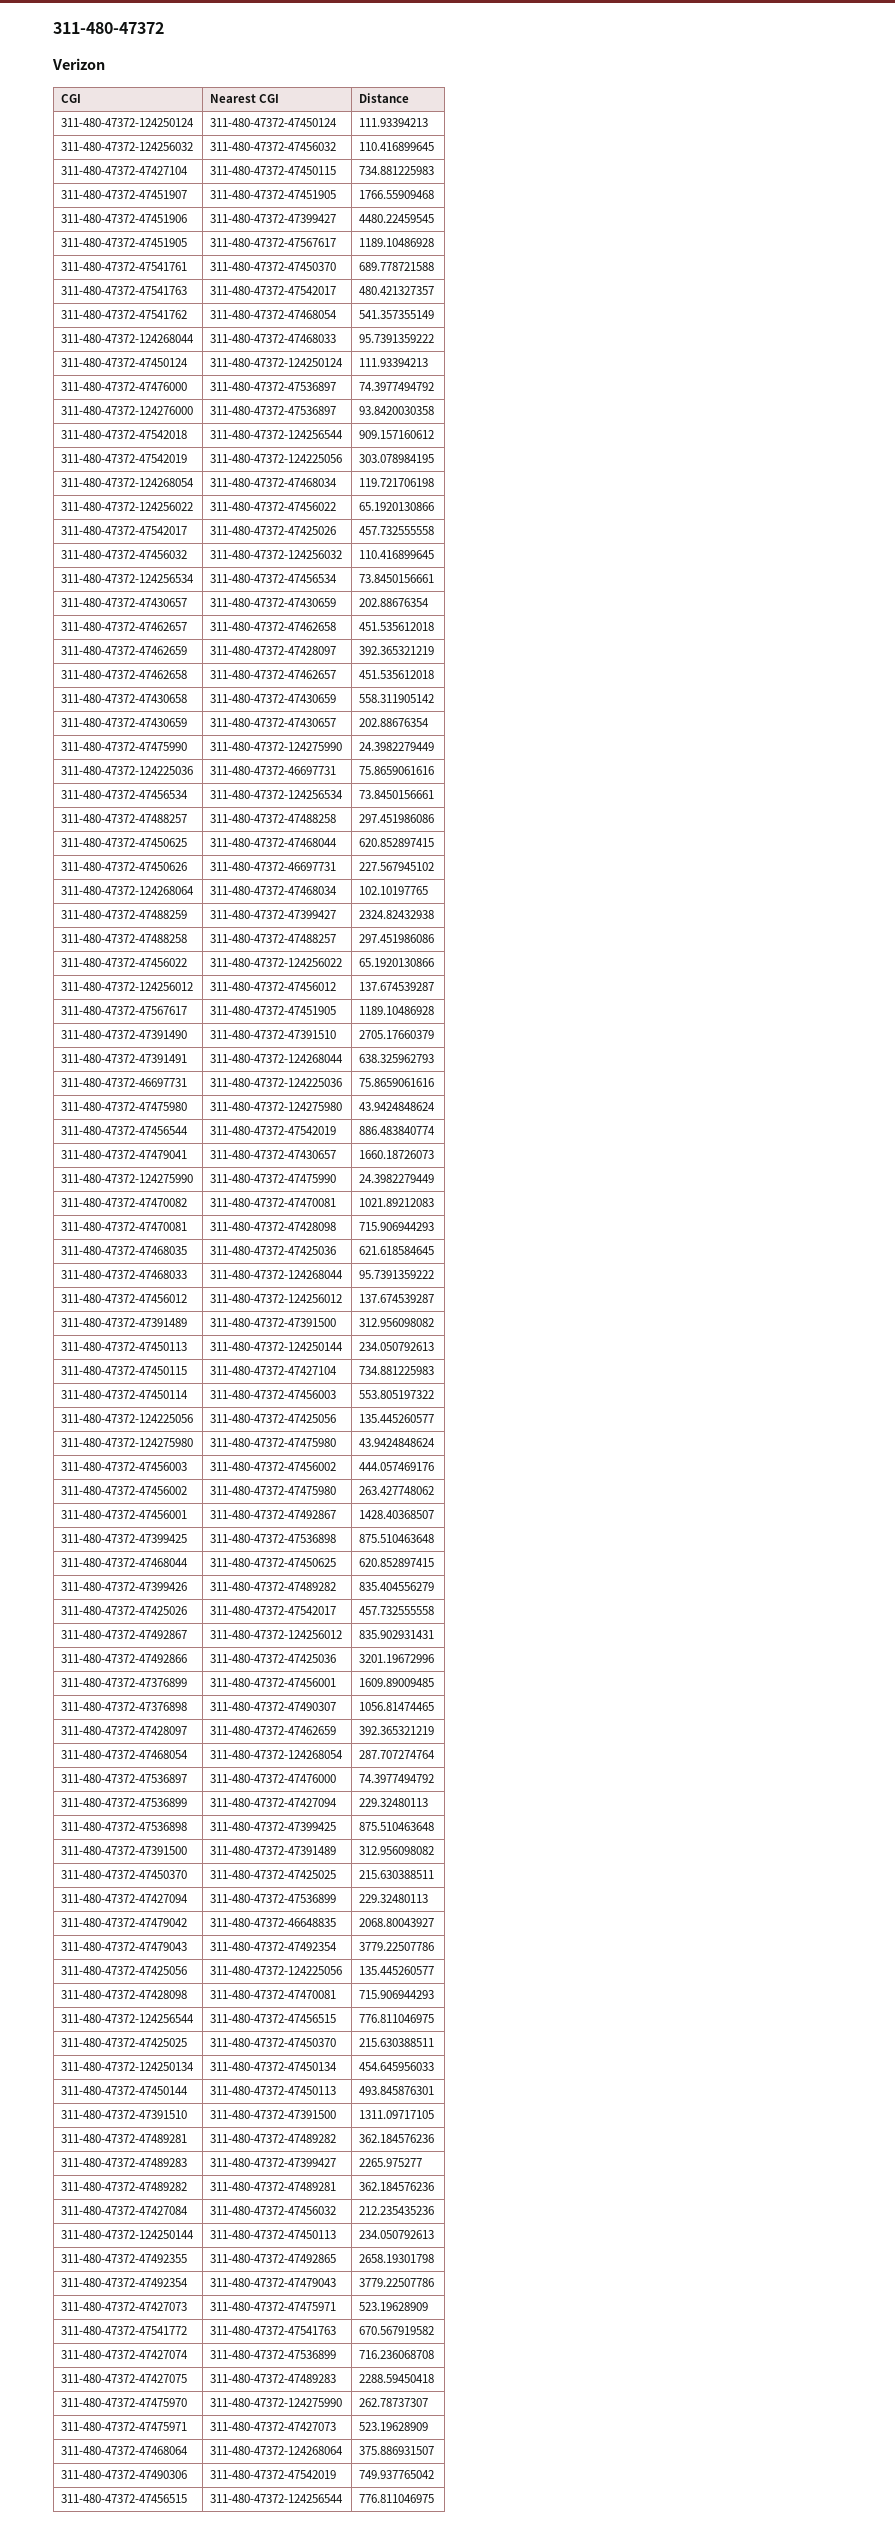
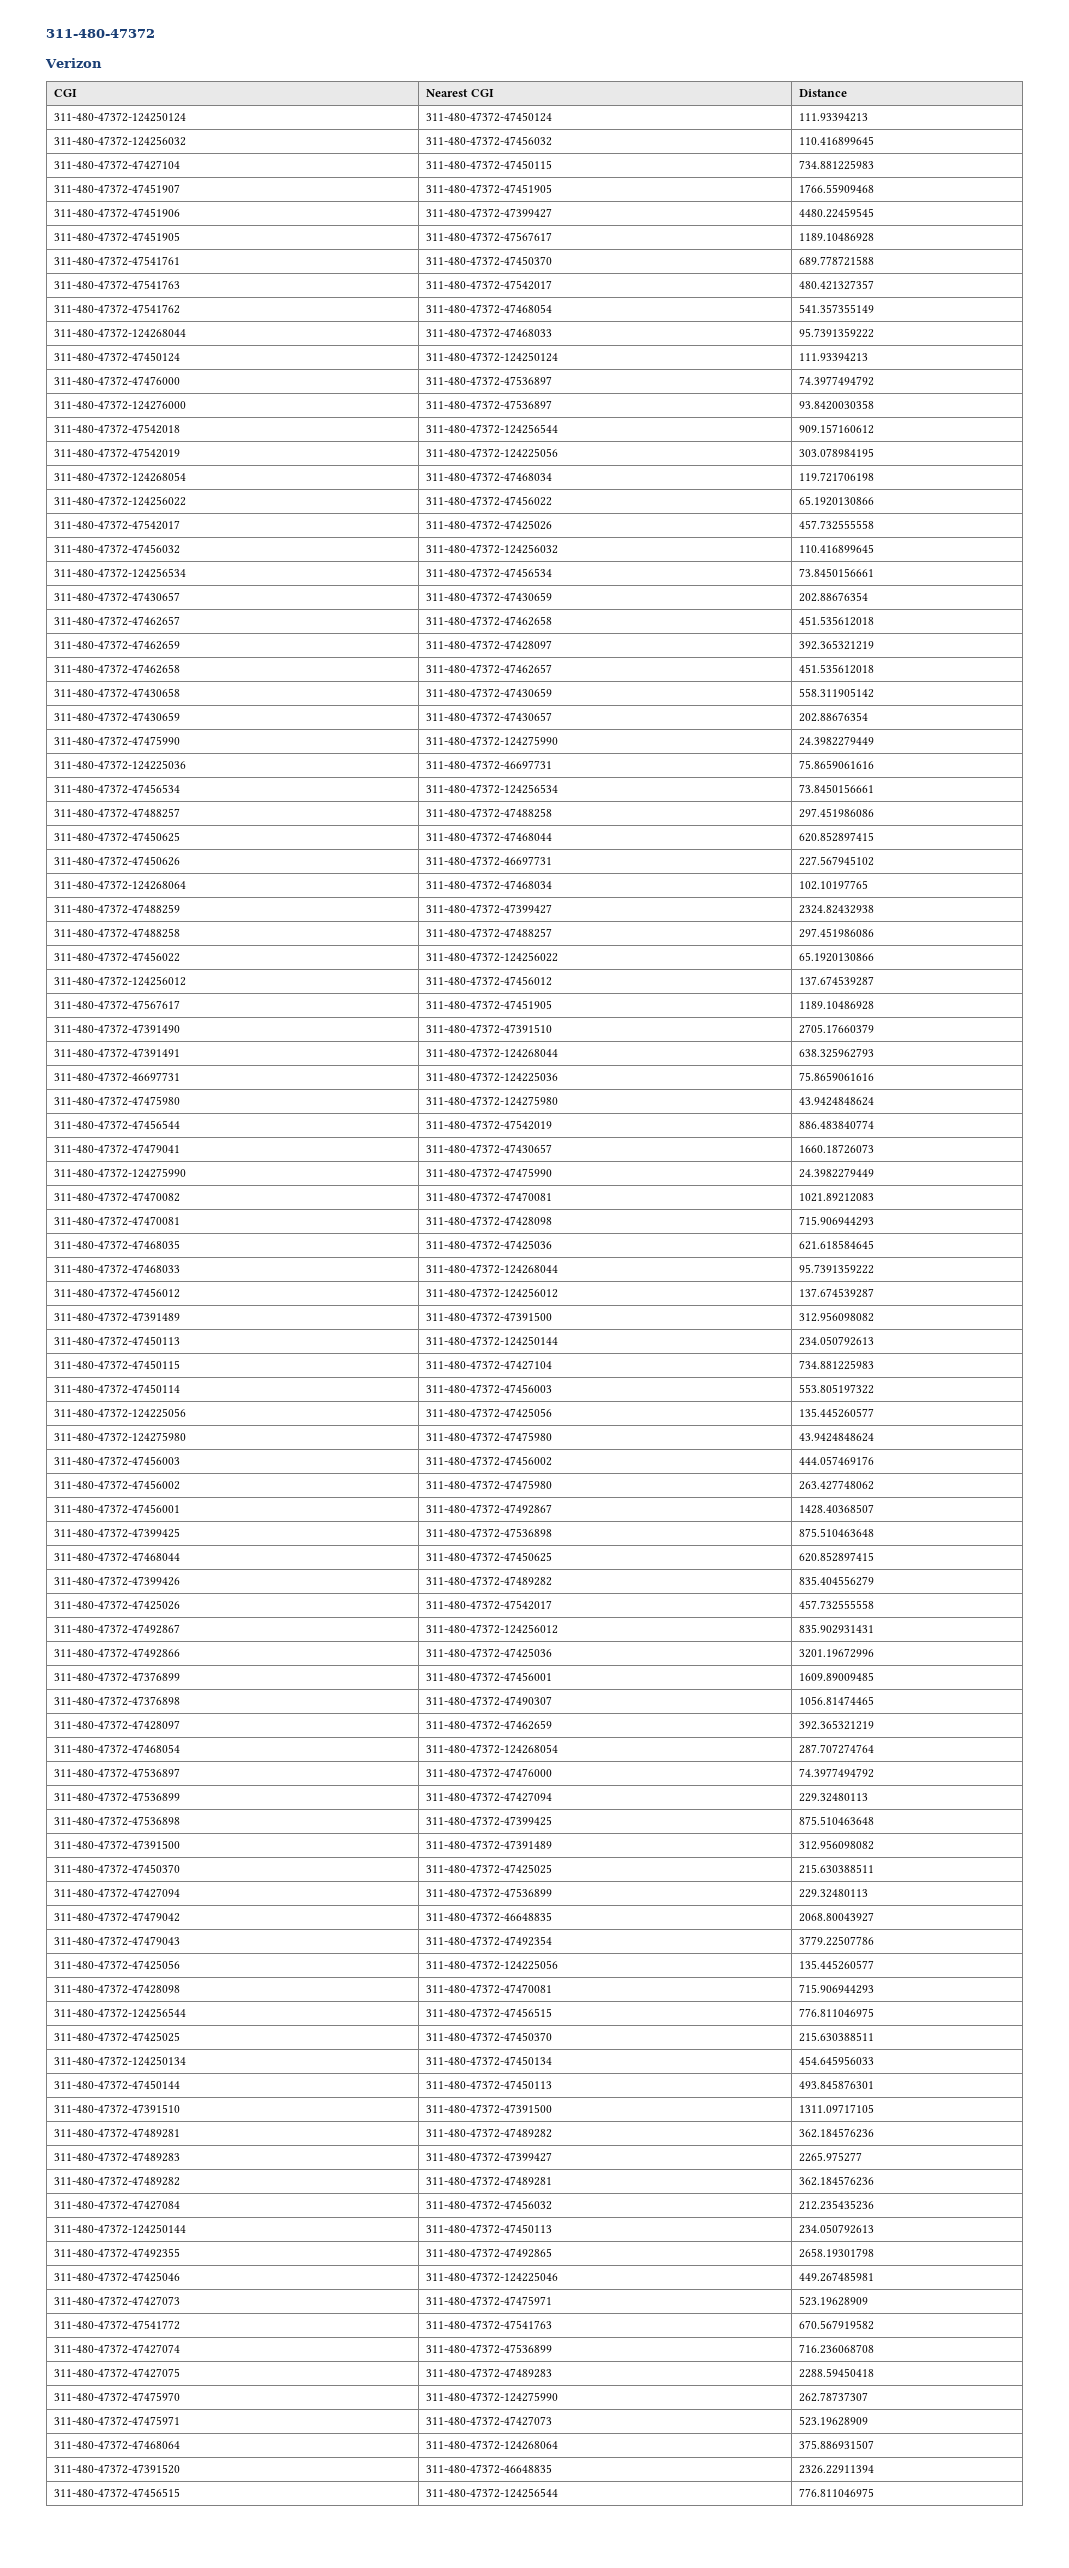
- 311-480-47372-47492354 | 311-480-47372-47479043 | 3779.22507786
+ 311-480-47372-47425046 | 311-480-47372-124225046 | 449.267485981
- 311-480-47372-47490306 | 311-480-47372-47542019 | 749.937765042
+ 311-480-47372-47391520 | 311-480-47372-46648835 | 2326.22911394

